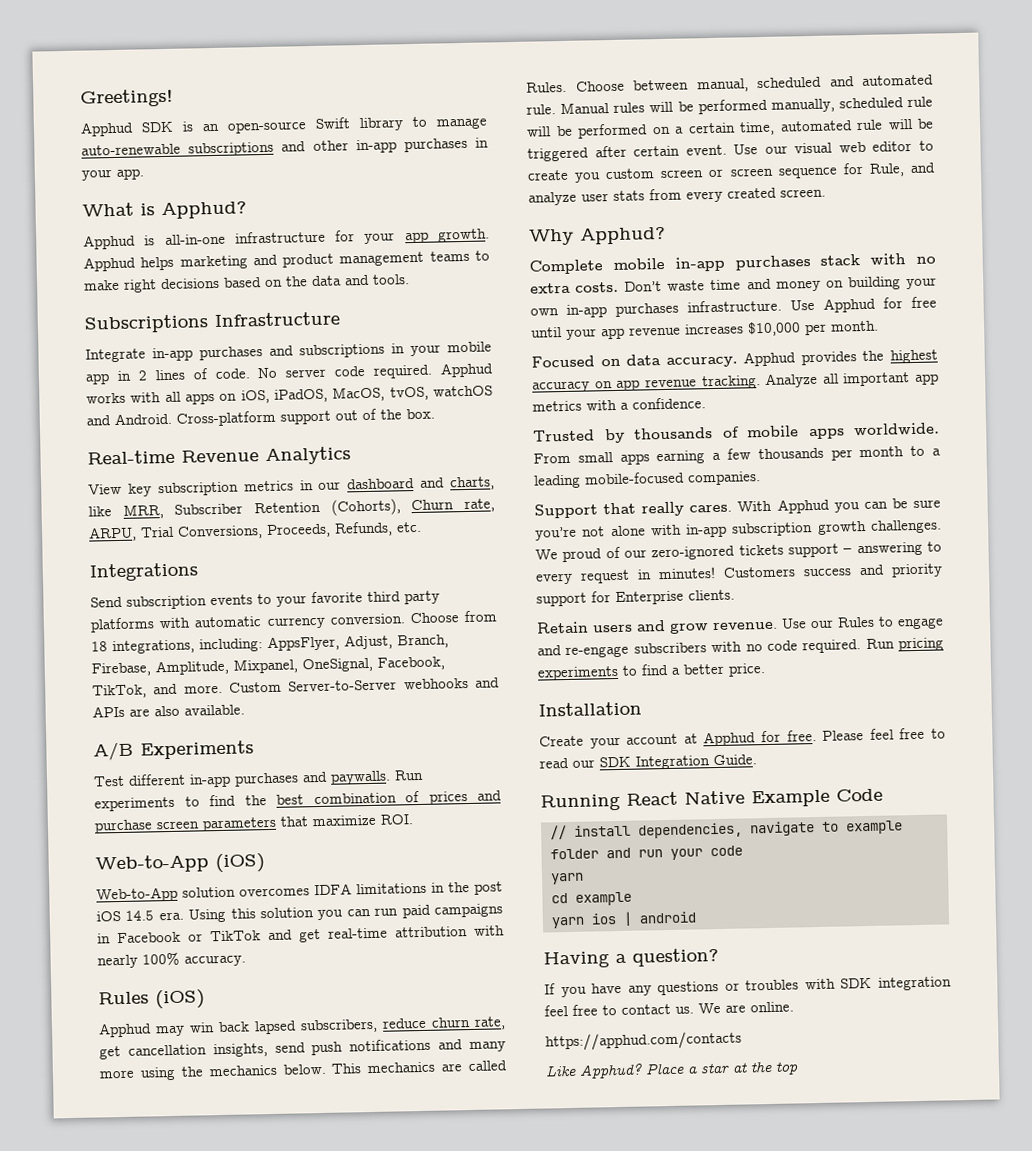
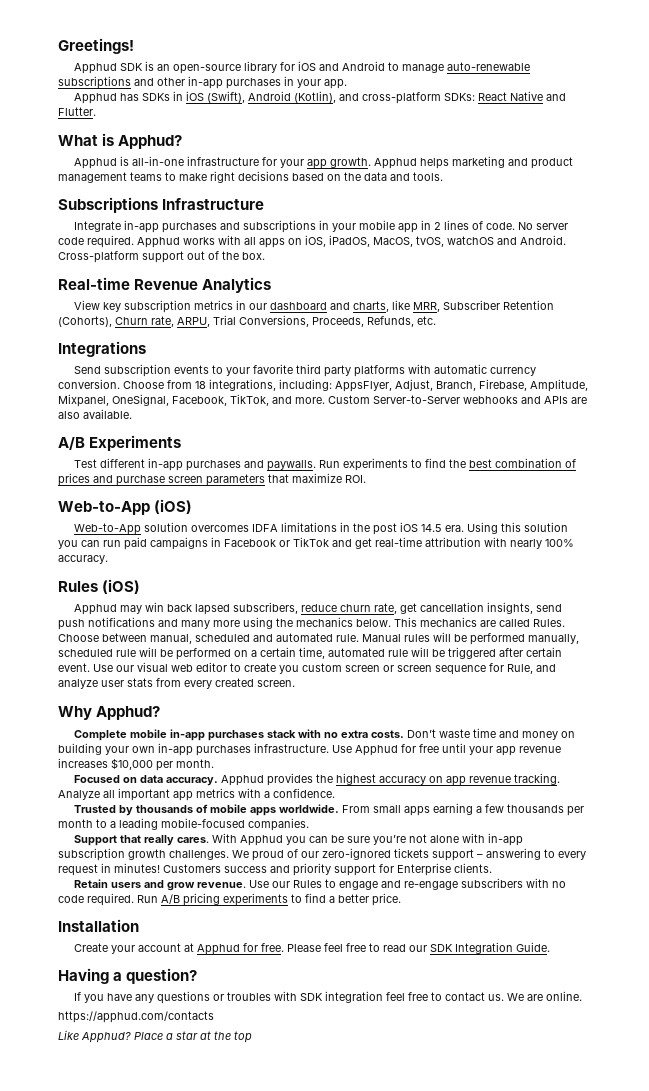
- Apphud SDK is an open-source Swift library to manage auto-renewable subscriptions and other in-app purchases in your app.
+ Apphud SDK is an open-source library for iOS and Android to manage auto-renewable subscriptions and other in-app purchases in your app.
+ Apphud has SDKs in iOS (Swift), Android (Kotlin), and cross-platform SDKs: React Native and Flutter.
- Run pricing experiments to find a better price.
+ Run A/B pricing experiments to find a better price.
- Running React Native Example Code
- // install dependencies, navigate to example folder and run your code
- yarn
- cd example
- yarn ios | android

